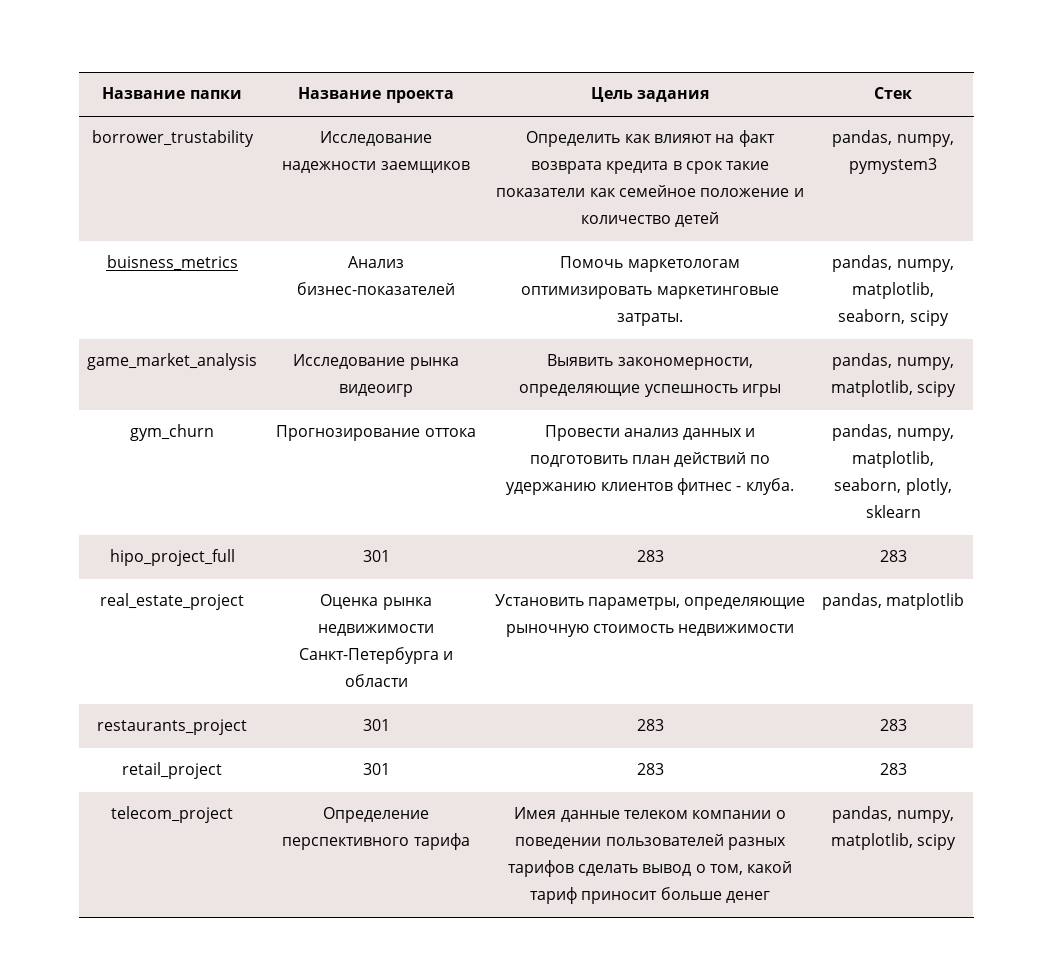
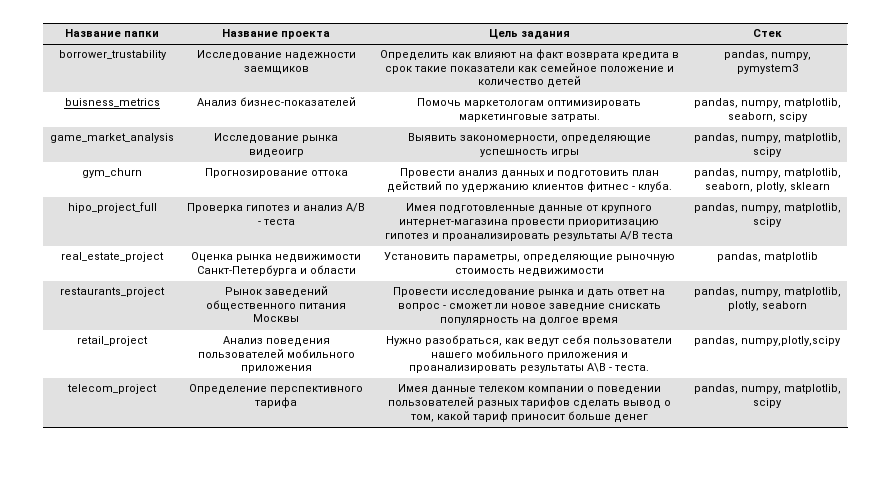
- hipo_project_full | 301 | 283 | 283
+ hipo_project_full | Проверка гипотез и анализ А/В - теста | Имея подготовленные данные от крупного интернет-магазина провести приоритизацию гипотез и проанализировать результаты A/B теста | pandas, numpy, matplotlib, scipy
- restaurants_project | 301 | 283 | 283
- retail_project | 301 | 283 | 283
+ restaurants_project | Рынок заведений общественного питания Москвы | Провести исследование рынка и дать ответ на вопрос - сможет ли новое заведние снискать популярность на долгое время | pandas, numpy, matplotlib, plotly, seaborn
+ retail_project | Анализ поведения пользователей мобильного приложения | Нужно разобраться, как ведут себя пользователи нашего мобильного приложения и проанализировать результаты А\В - теста. | pandas, numpy,plotly,scipy

